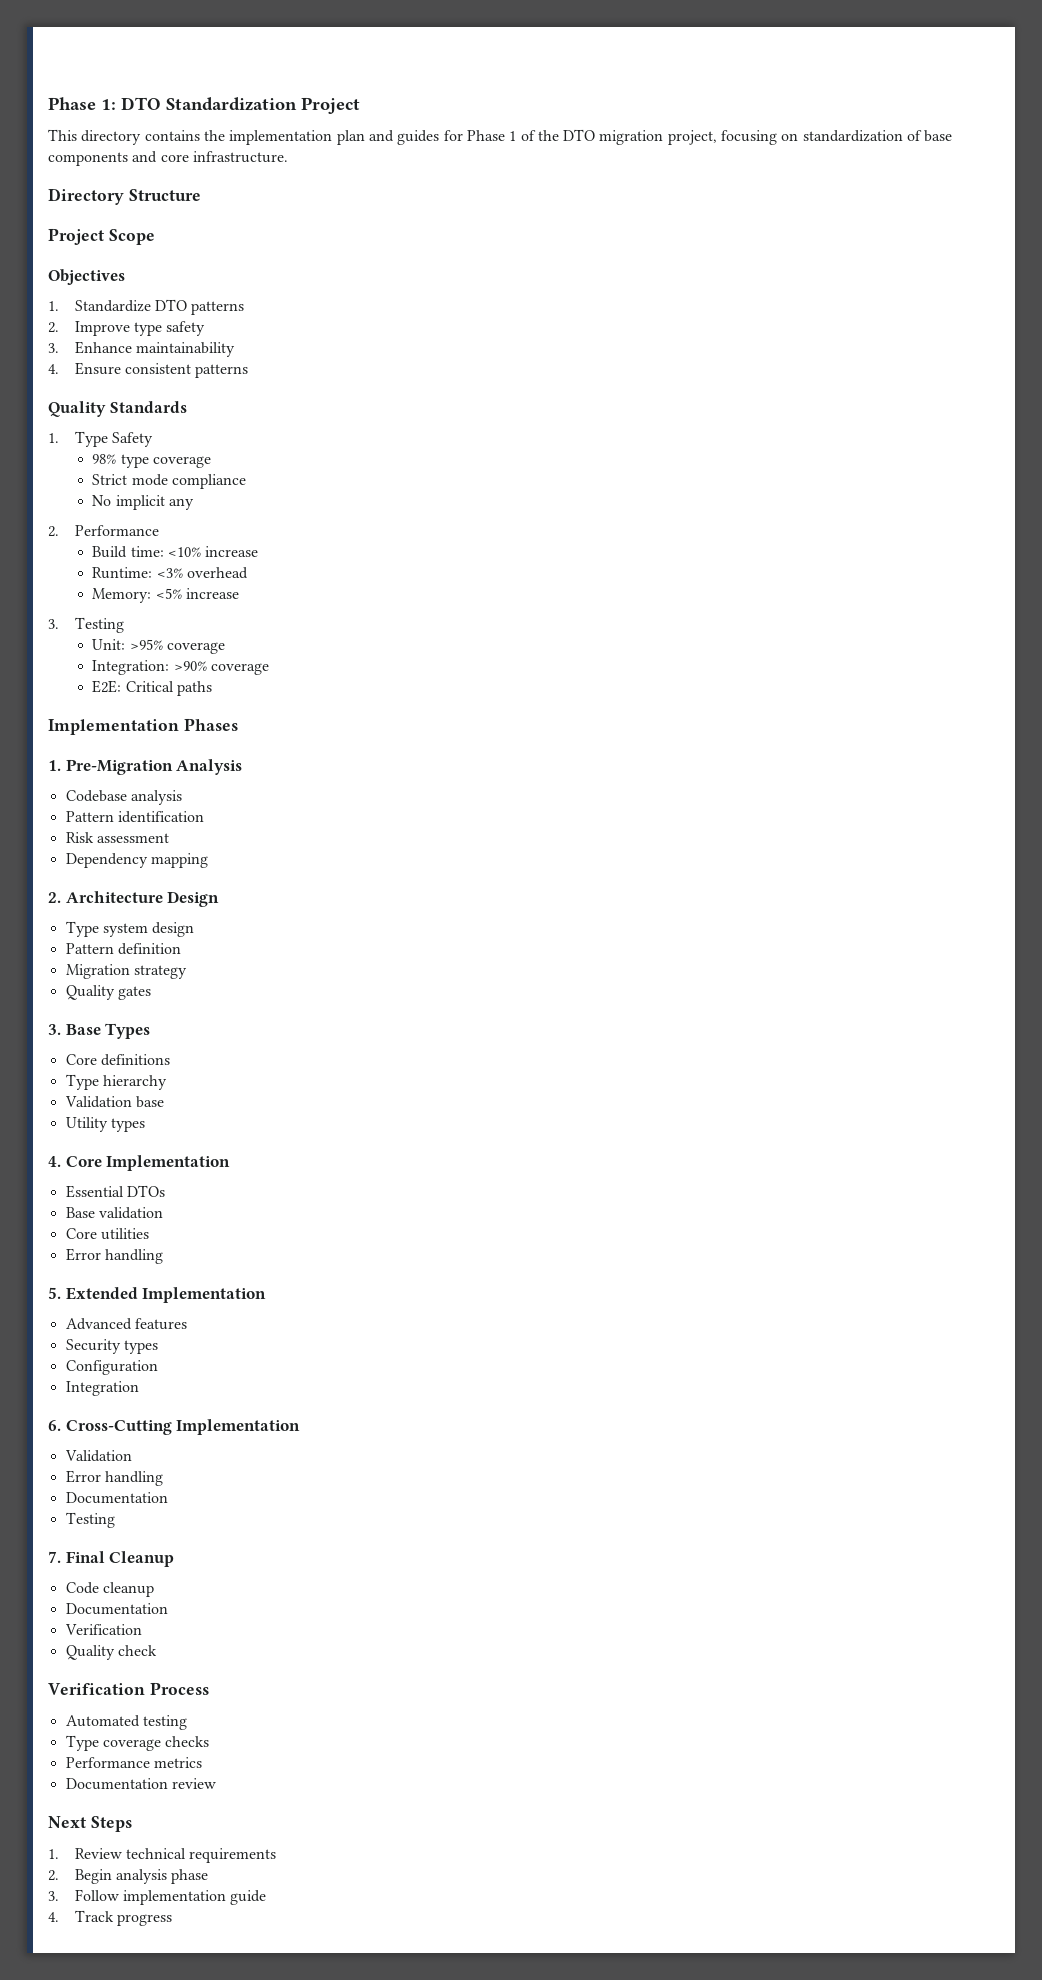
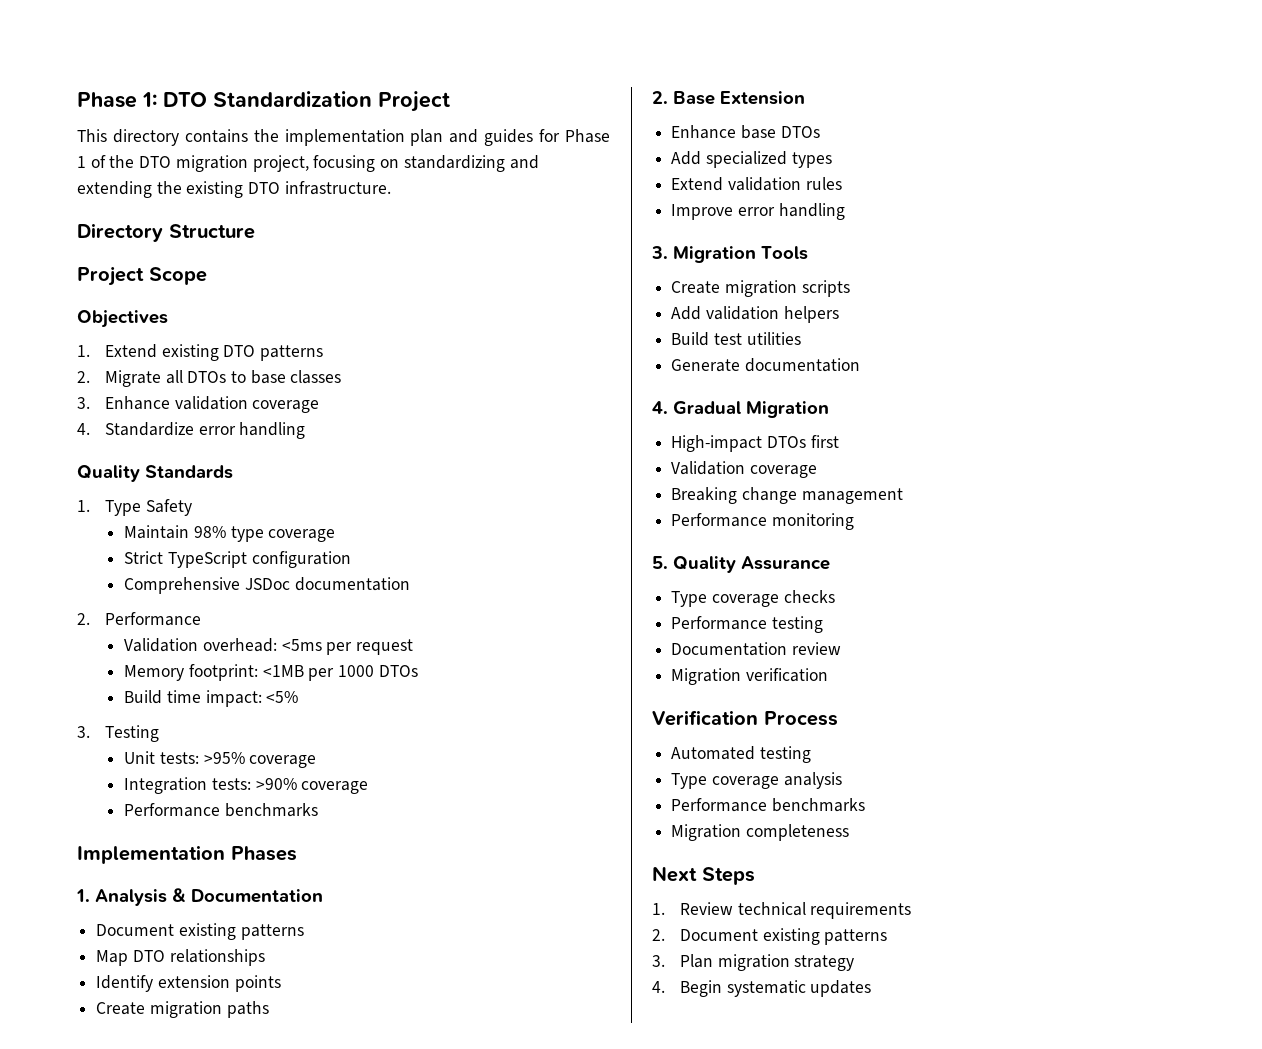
- This directory contains the implementation plan and guides for Phase 1 of the DTO migration project, focusing on standardization of base components and core infrastructure.
+ This directory contains the implementation plan and guides for Phase 1 of the DTO migration project, focusing on standardizing and extending the existing DTO infrastructure.
- 1. Standardize DTO patterns
+ 1. Extend existing DTO patterns
- 2. Improve type safety
+ 2. Migrate all DTOs to base classes
- 3. Enhance maintainability
- 4. Ensure consistent patterns
+ 3. Enhance validation coverage
+ 4. Standardize error handling
- 98% type coverage
+ Maintain 98% type coverage
- Strict mode compliance
- No implicit any
+ Strict TypeScript configuration
+ Comprehensive JSDoc documentation
  2. Performance
- Build time: <10% increase
- Runtime: <3% overhead
- Memory: <5% increase
+ Validation overhead: <5ms per request
+ Memory footprint: <1MB per 1000 DTOs
+ Build time impact: <5%
- Unit: >95% coverage
+ Unit tests: >95% coverage
- Integration: >90% coverage
- E2E: Critical paths
+ Integration tests: >90% coverage
+ Performance benchmarks
- 1. Pre-Migration Analysis
- Codebase analysis
- Pattern identification
- Risk assessment
- Dependency mapping
- 2. Architecture Design
- Type system design
- Pattern definition
- Migration strategy
- Quality gates
- 3. Base Types
- Core definitions
- Type hierarchy
- Validation base
- Utility types
- 4. Core Implementation
- Essential DTOs
- Base validation
- Core utilities
- Error handling
- 5. Extended Implementation
- Advanced features
- Security types
- Configuration
- Integration
- 6. Cross-Cutting Implementation
- Validation
- Error handling
- Documentation
- Testing
- 7. Final Cleanup
- Code cleanup
- Documentation
- Verification
- Quality check
+ 1. Analysis & Documentation
+ Document existing patterns
+ Map DTO relationships
+ Identify extension points
+ Create migration paths
+ 2. Base Extension
+ Enhance base DTOs
+ Add specialized types
+ Extend validation rules
+ Improve error handling
+ 3. Migration Tools
+ Create migration scripts
+ Add validation helpers
+ Build test utilities
+ Generate documentation
+ 4. Gradual Migration
+ High-impact DTOs first
+ Validation coverage
+ Breaking change management
+ Performance monitoring
+ 5. Quality Assurance
+ Type coverage checks
+ Performance testing
+ Documentation review
+ Migration verification
- Type coverage checks
- Performance metrics
- Documentation review
+ Type coverage analysis
+ Performance benchmarks
+ Migration completeness
- 2. Begin analysis phase
- 3. Follow implementation guide
- 4. Track progress
+ 2. Document existing patterns
+ 3. Plan migration strategy
+ 4. Begin systematic updates

